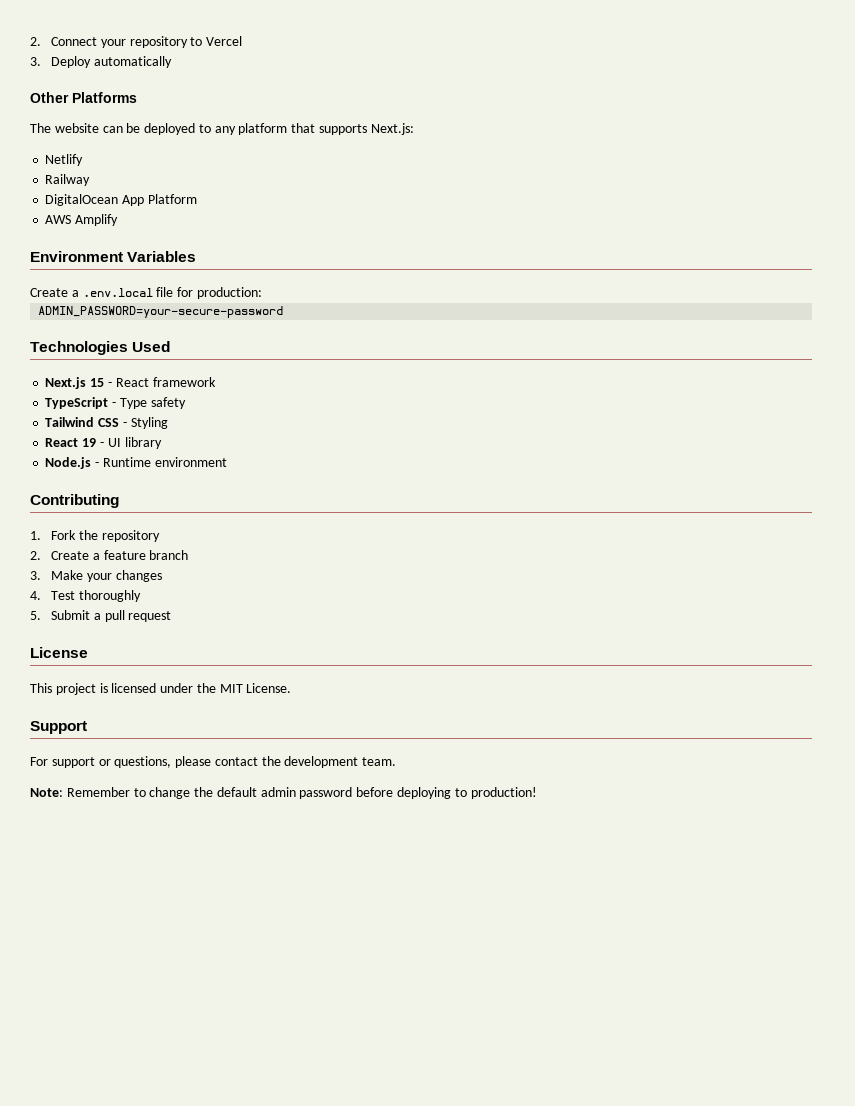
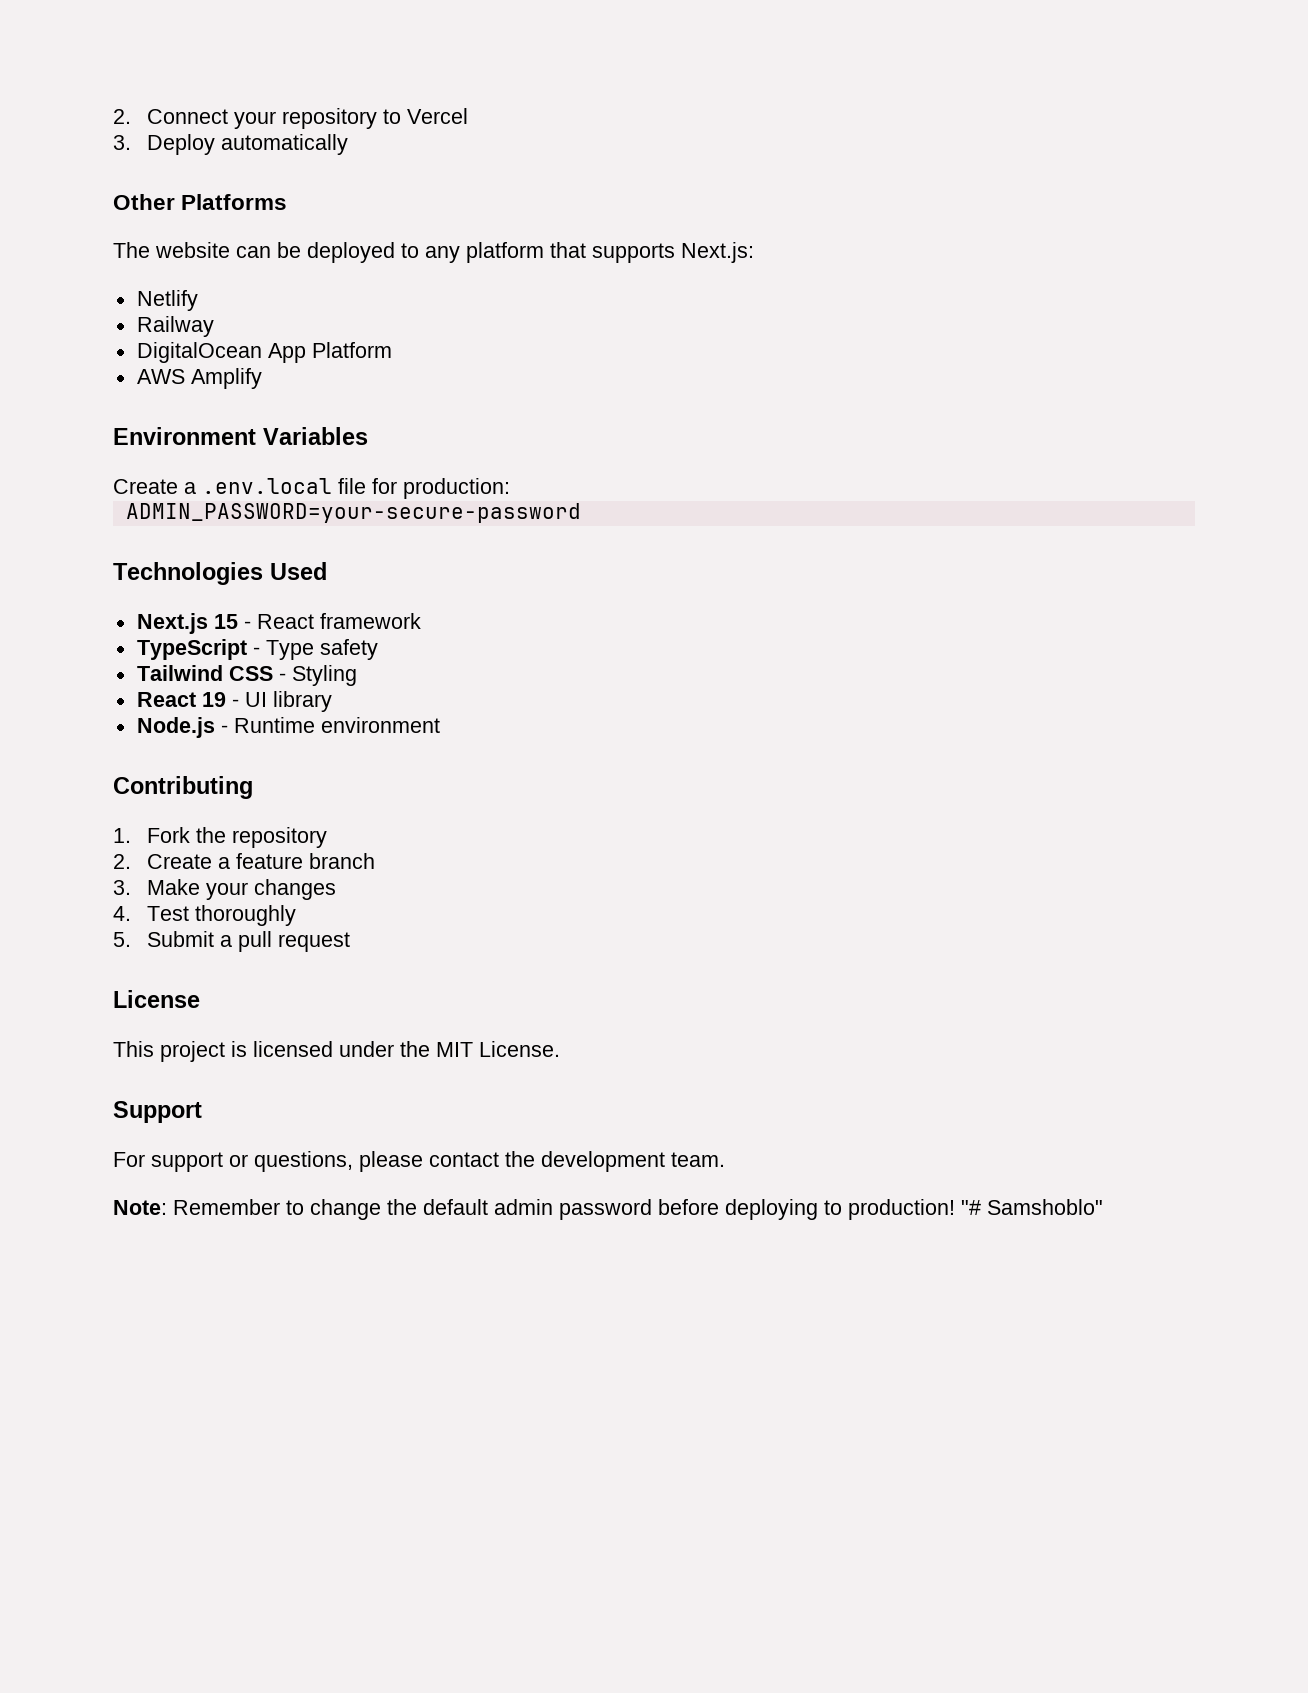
+ "# Samshoblo"

